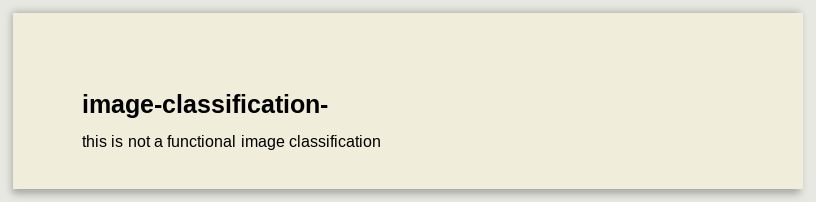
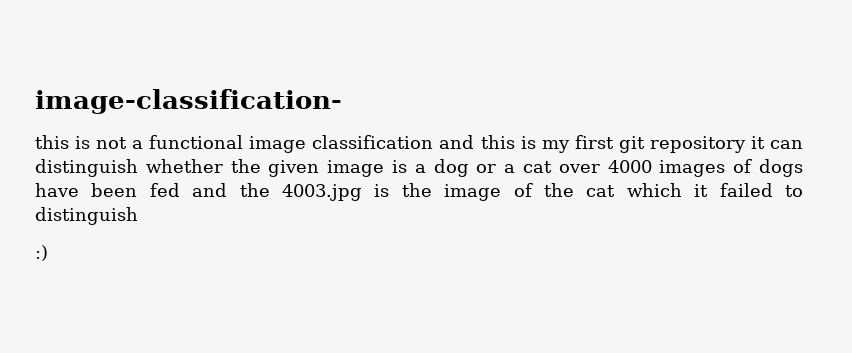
- this is not a functional image classification
+ this is not a functional image classification and this is my first git repository it can distinguish whether the given image is a dog or a cat over 4000 images of dogs have been fed and the 4003.jpg is the image of the cat which it failed to distinguish
+ :)

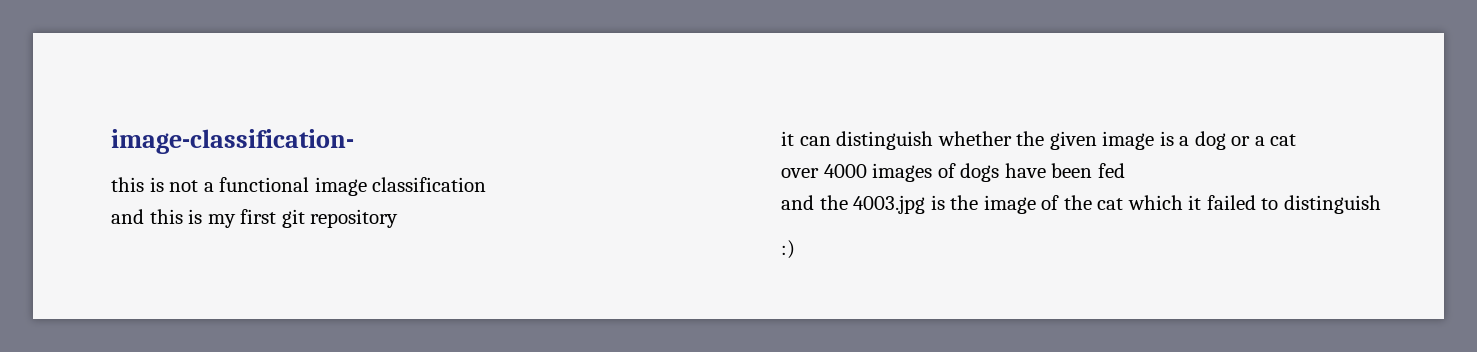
- this is not a functional image classification and this is my first git repository it can distinguish whether the given image is a dog or a cat over 4000 images of dogs have been fed and the 4003.jpg is the image of the cat which it failed to distinguish
+ this is not a functional image classification
+ and this is my first git repository
+ it can distinguish whether the given image is a dog or a cat
+ over 4000 images of dogs have been fed
+ and the 4003.jpg is the image of the cat which it failed to distinguish

